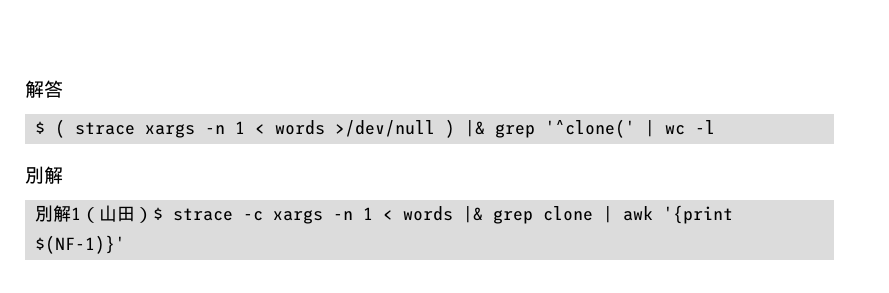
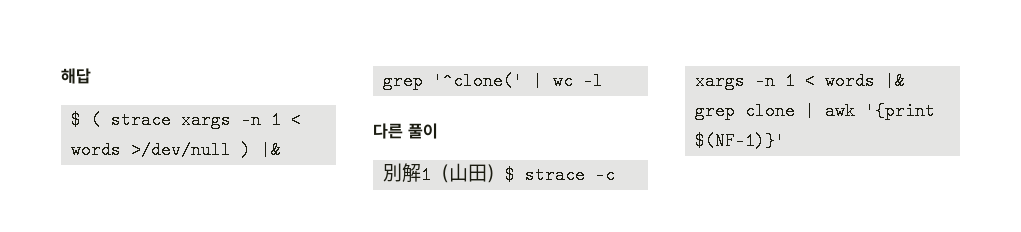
- 解答
+ 해답
  $ ( strace xargs -n 1 < words >/dev/null ) |& grep '^clone(' | wc -l
- 別解
+ 다른 풀이

